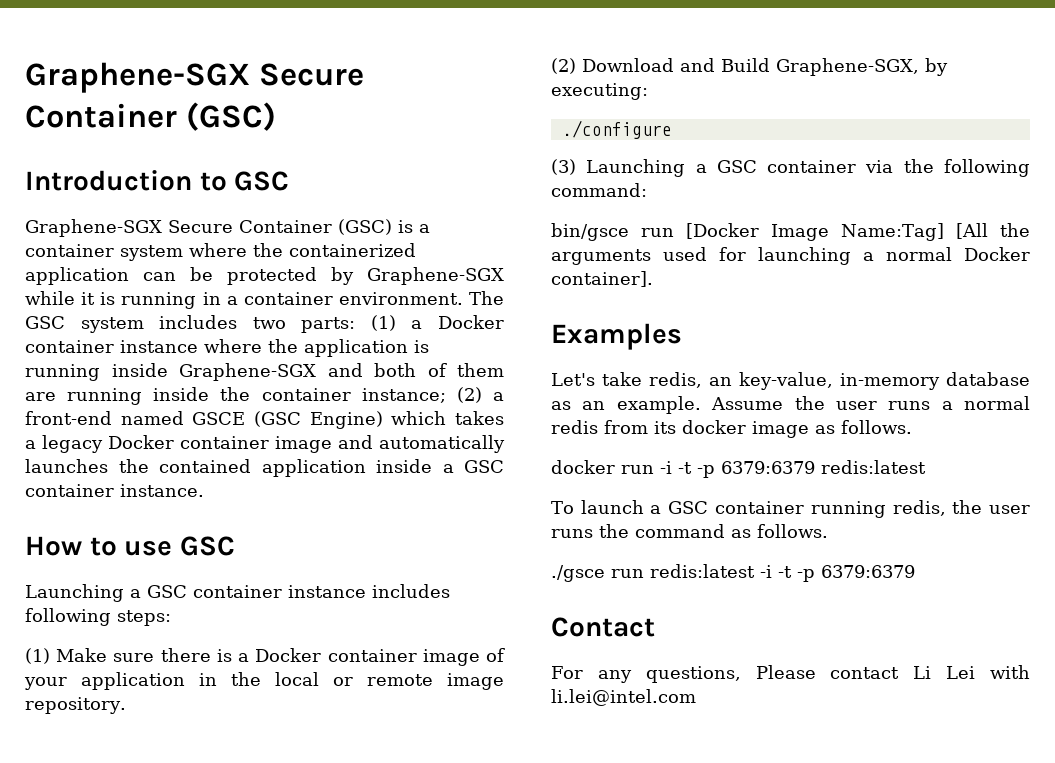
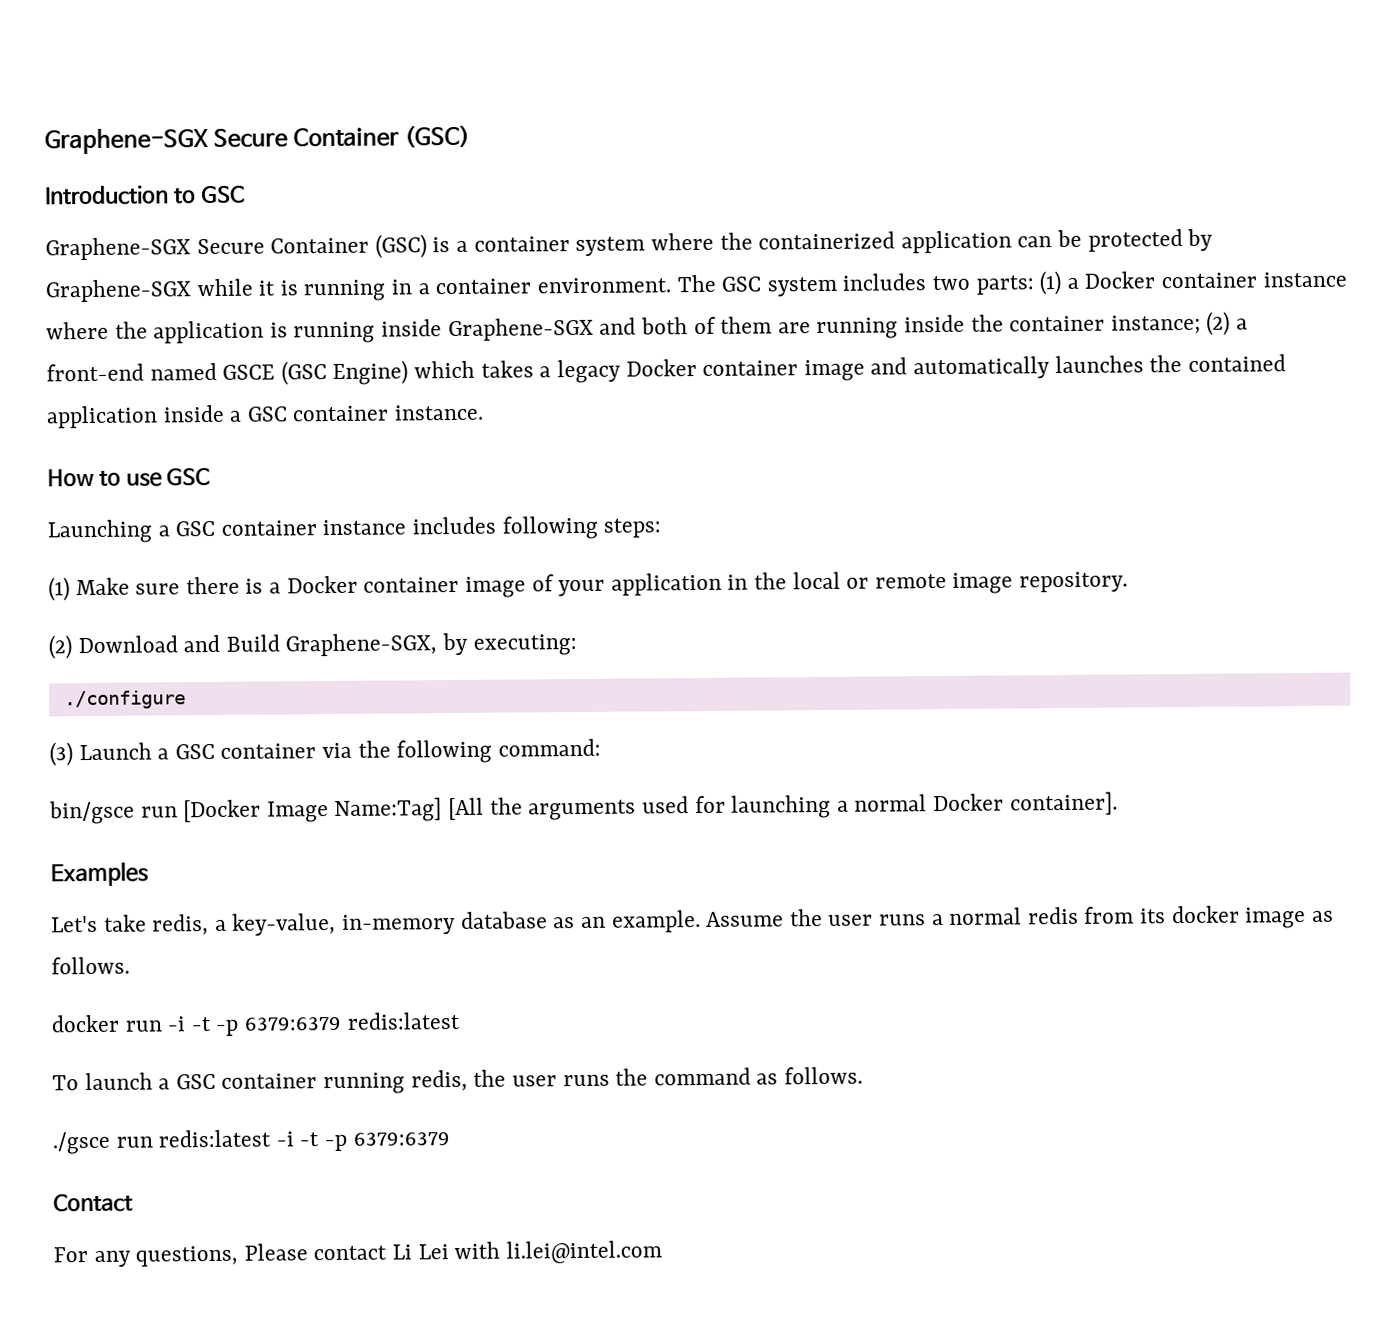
- (3) Launching a GSC container via the following command:
+ (3) Launch a GSC container via the following command:
- Let's take redis, an key-value, in-memory database as an example.
+ Let's take redis, a key-value, in-memory database as an example.

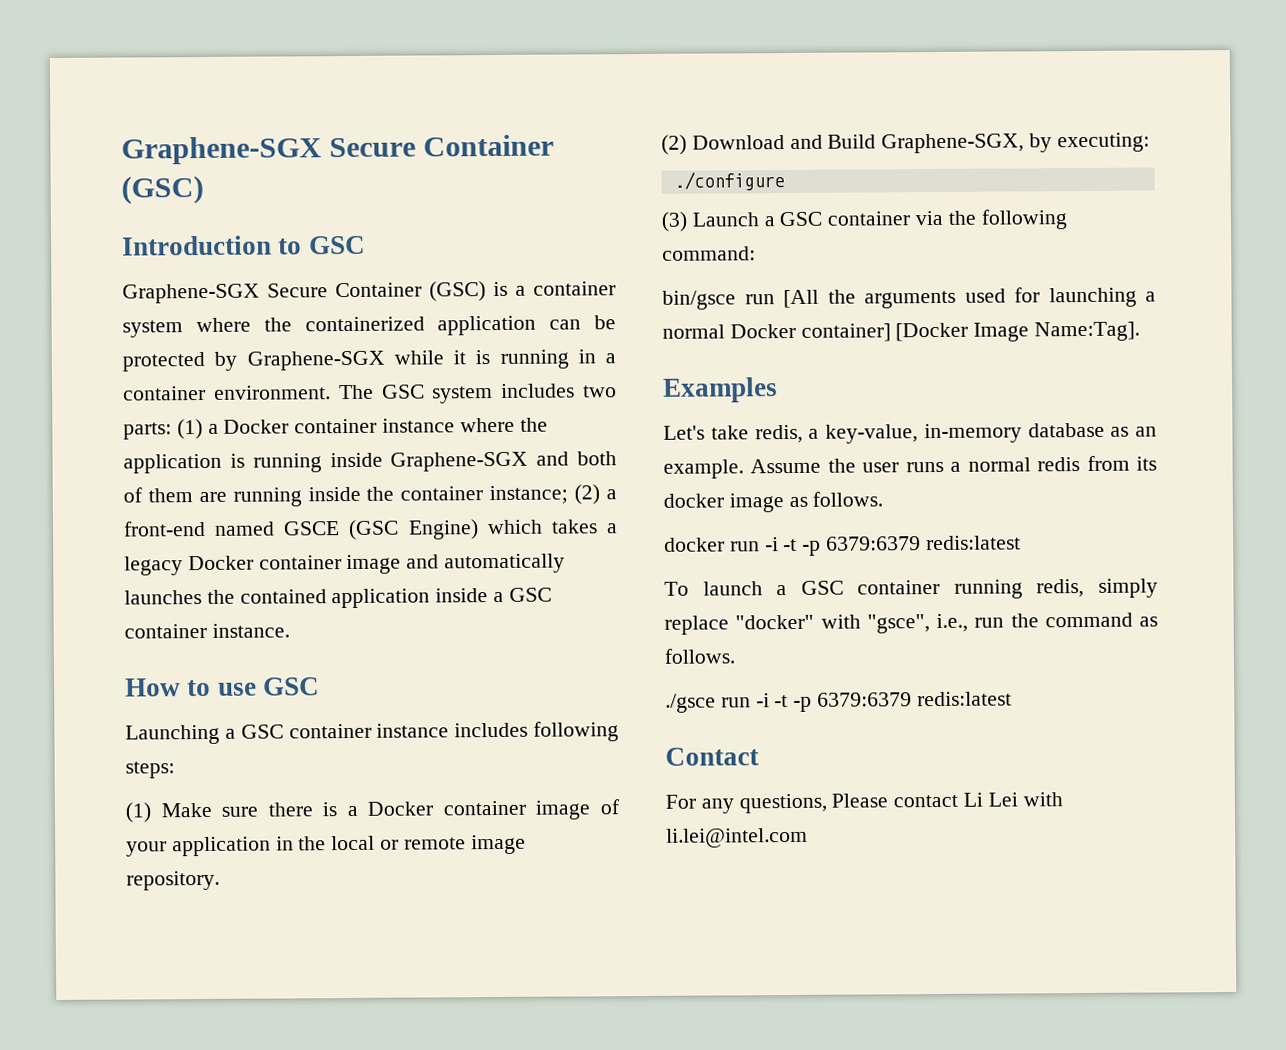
- bin/gsce run [Docker Image Name:Tag] [All the arguments used for launching a normal Docker container].
+ bin/gsce run [All the arguments used for launching a normal Docker container] [Docker Image Name:Tag].
- To launch a GSC container running redis, the user runs the command as follows.
+ To launch a GSC container running redis, simply replace "docker" with "gsce", i.e., run the command as follows.
- ./gsce run redis:latest -i -t -p 6379:6379
+ ./gsce run -i -t -p 6379:6379 redis:latest

